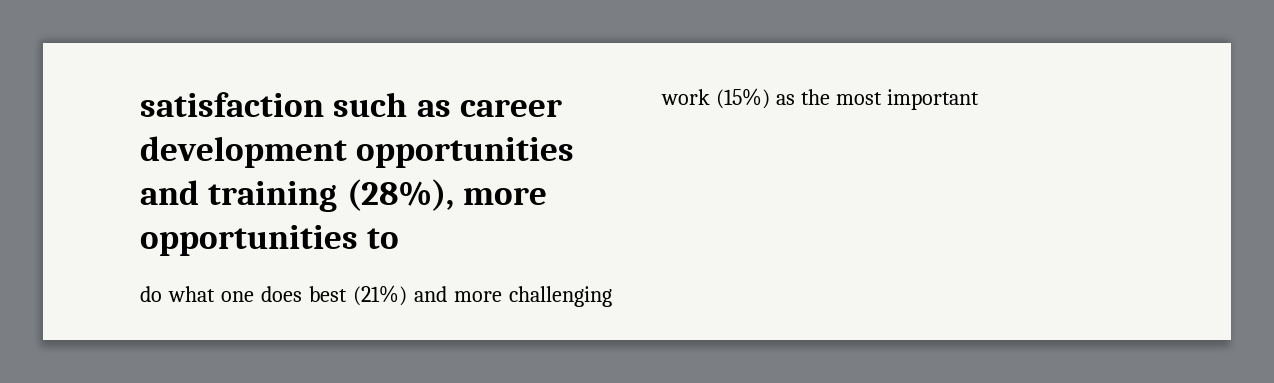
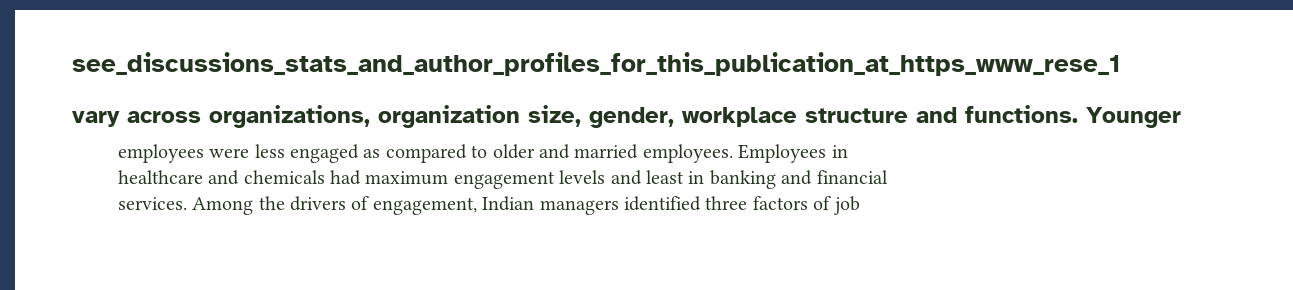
- satisfaction such as career development opportunities and training (28%), more opportunities to
- do what one does best (21%) and more challenging work (15%) as the most important
+ see_discussions_stats_and_author_profiles_for_this_publication_at_https_www_rese_1
+ vary across organizations, organization size, gender, workplace structure and functions. Younger
+ employees were less engaged as compared to older and married employees. Employees in
+ healthcare and chemicals had maximum engagement levels and least in banking and financial
+ services. Among the drivers of engagement, Indian managers identified three factors of job

